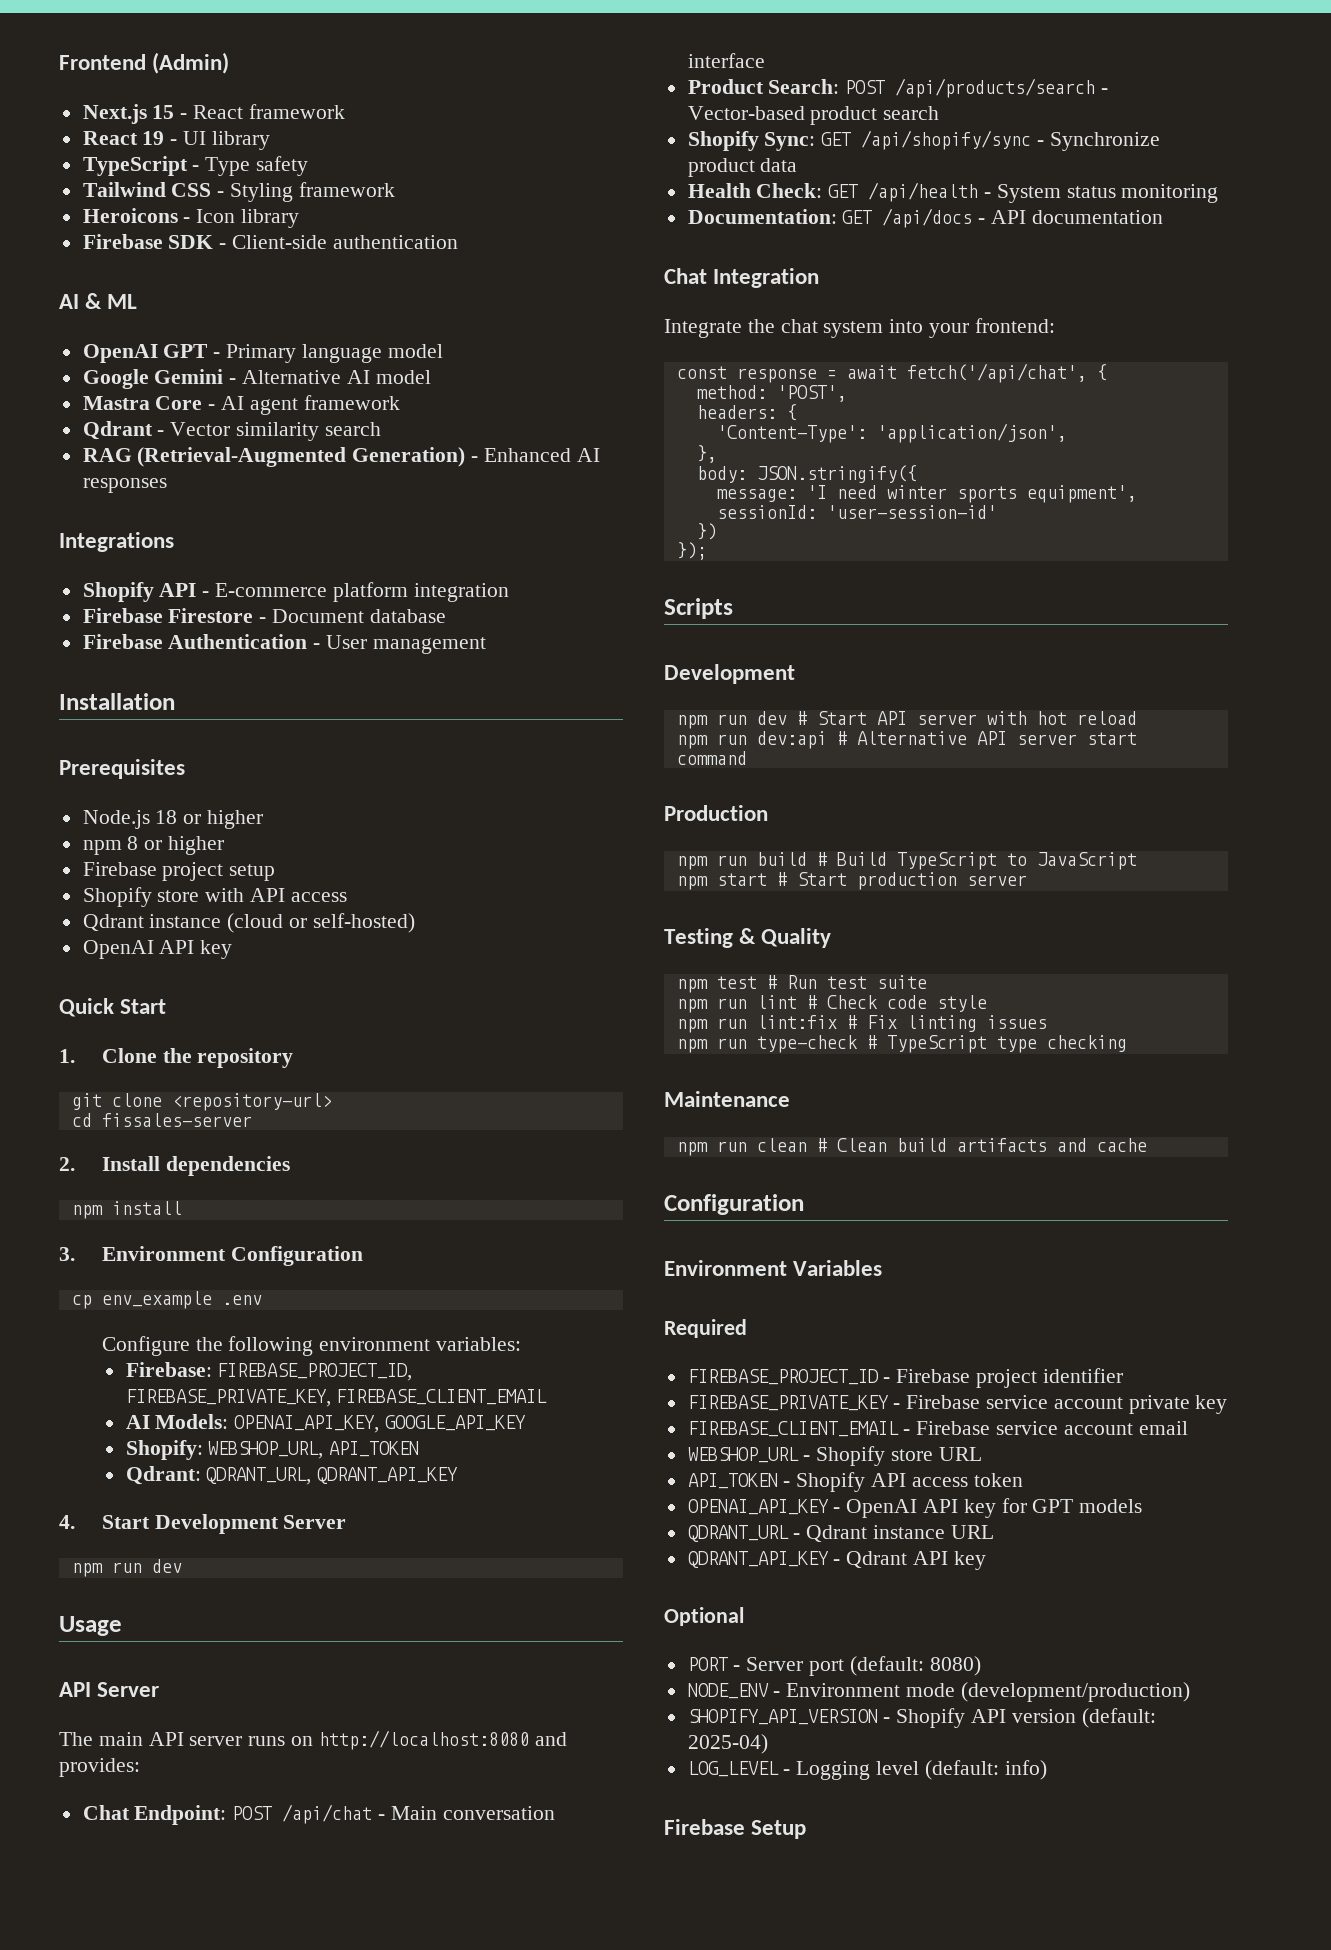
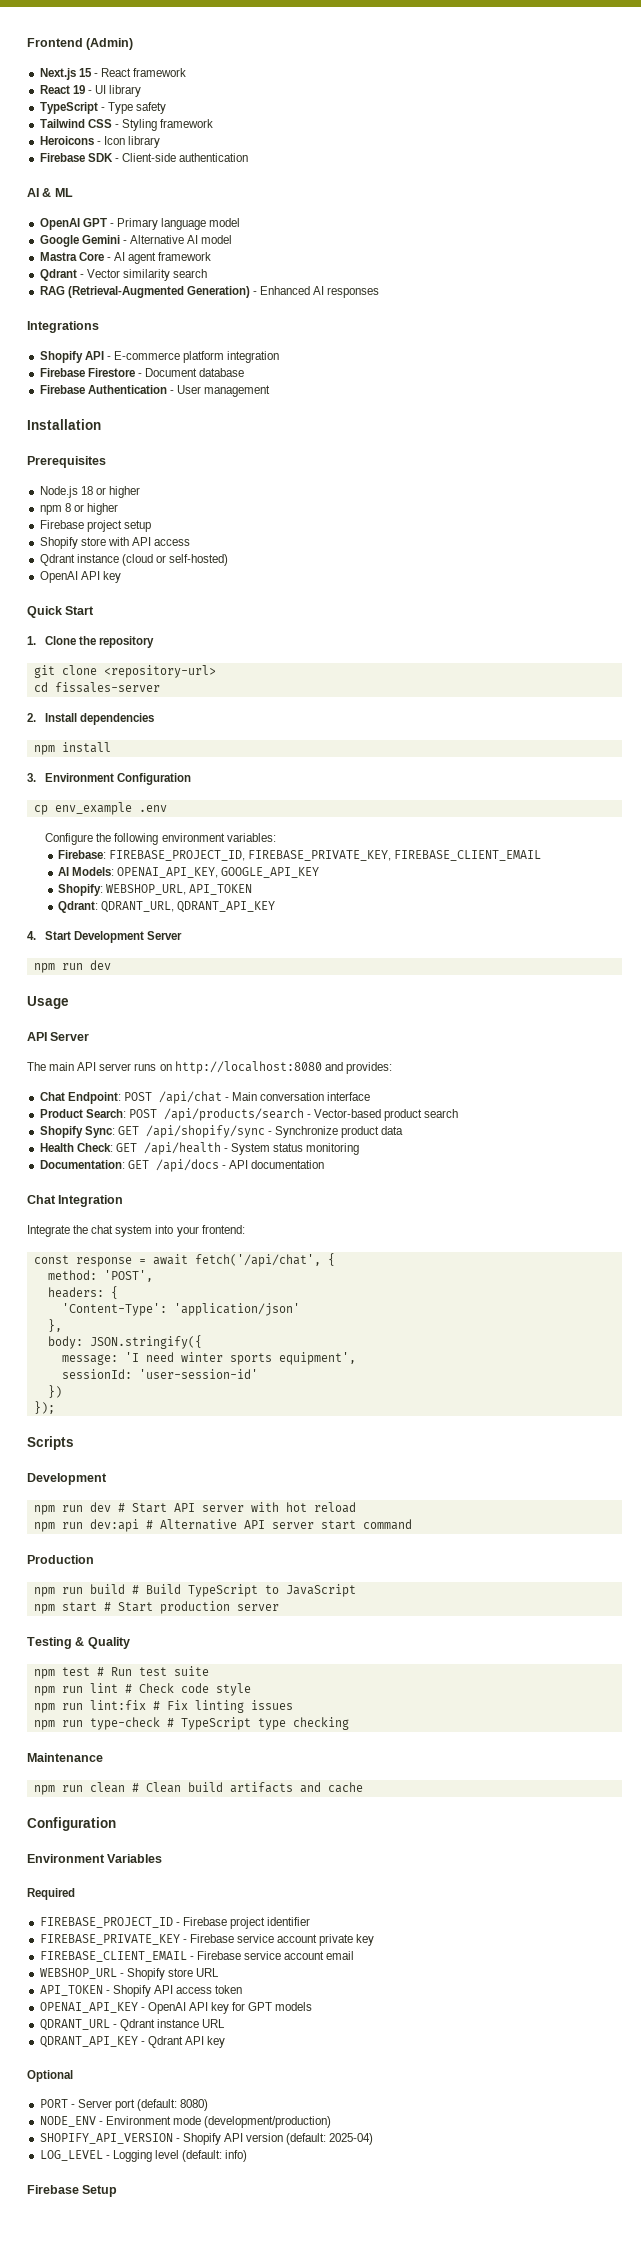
- 'Content-Type': 'application/json',
+ 'Content-Type': 'application/json'

